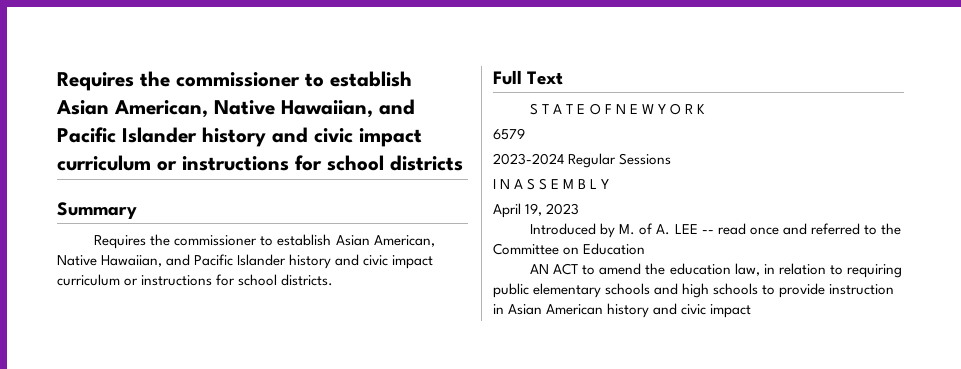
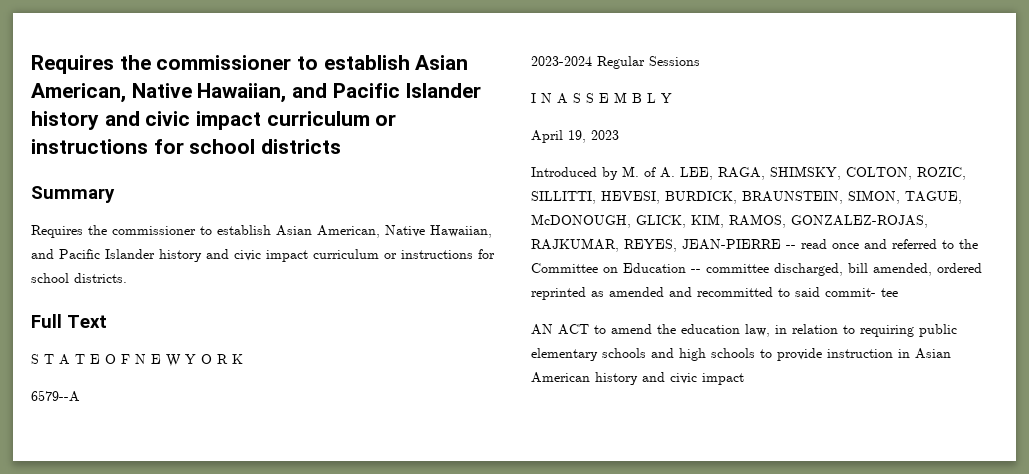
- 6579
+ 6579--A
- Introduced by M. of A. LEE -- read once and referred to the Committee on Education
+ Introduced by M. of A. LEE, RAGA, SHIMSKY, COLTON, ROZIC, SILLITTI, HEVESI, BURDICK, BRAUNSTEIN, SIMON, TAGUE, McDONOUGH, GLICK, KIM, RAMOS, GONZALEZ-ROJAS, RAJKUMAR, REYES, JEAN-PIERRE -- read once and referred to the Committee on Education -- committee discharged, bill amended, ordered reprinted as amended and recommitted to said commit- tee

